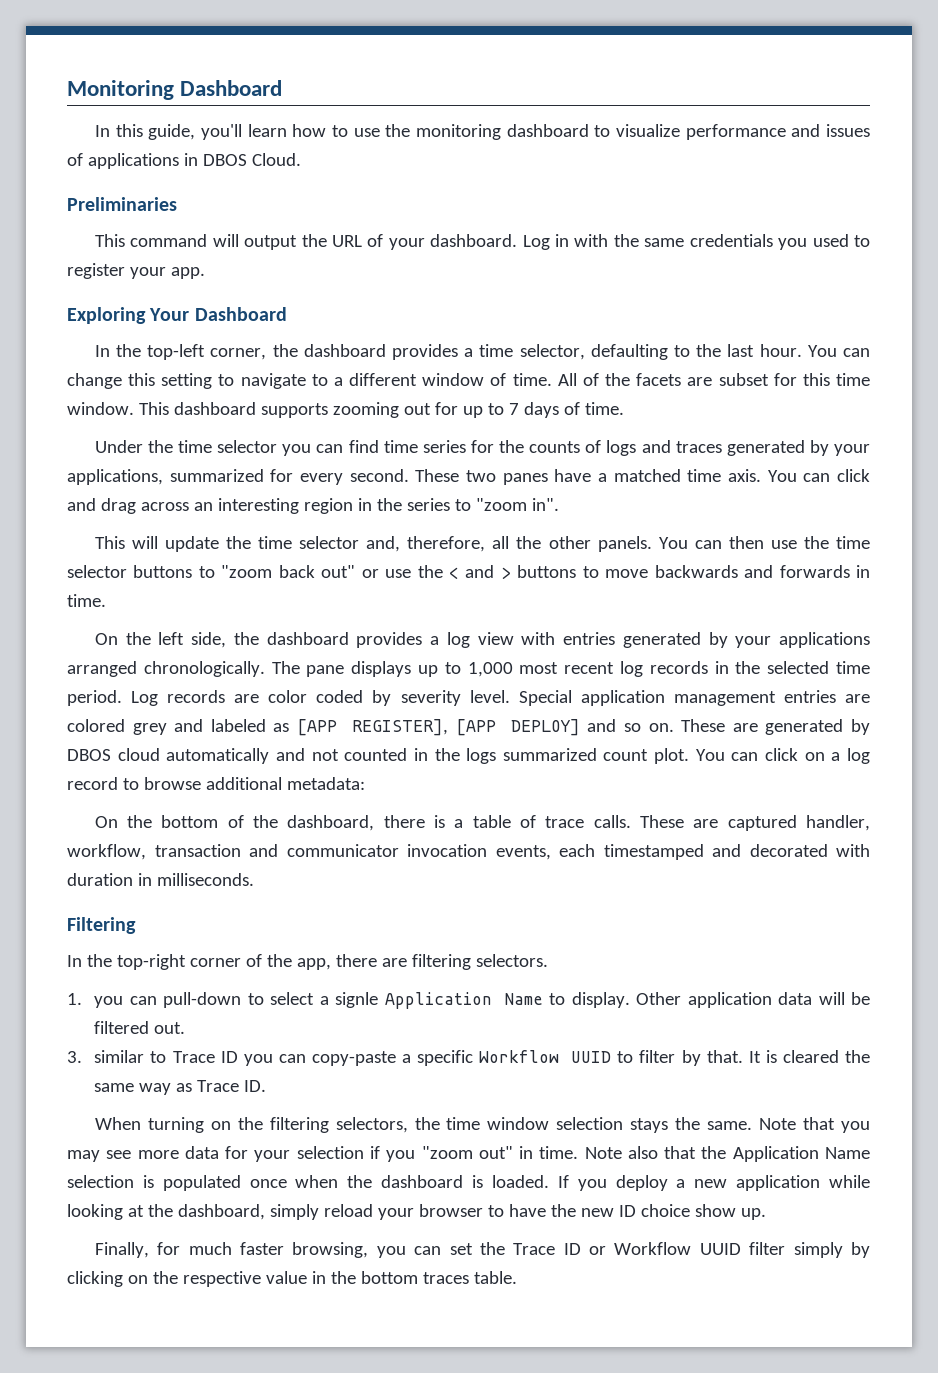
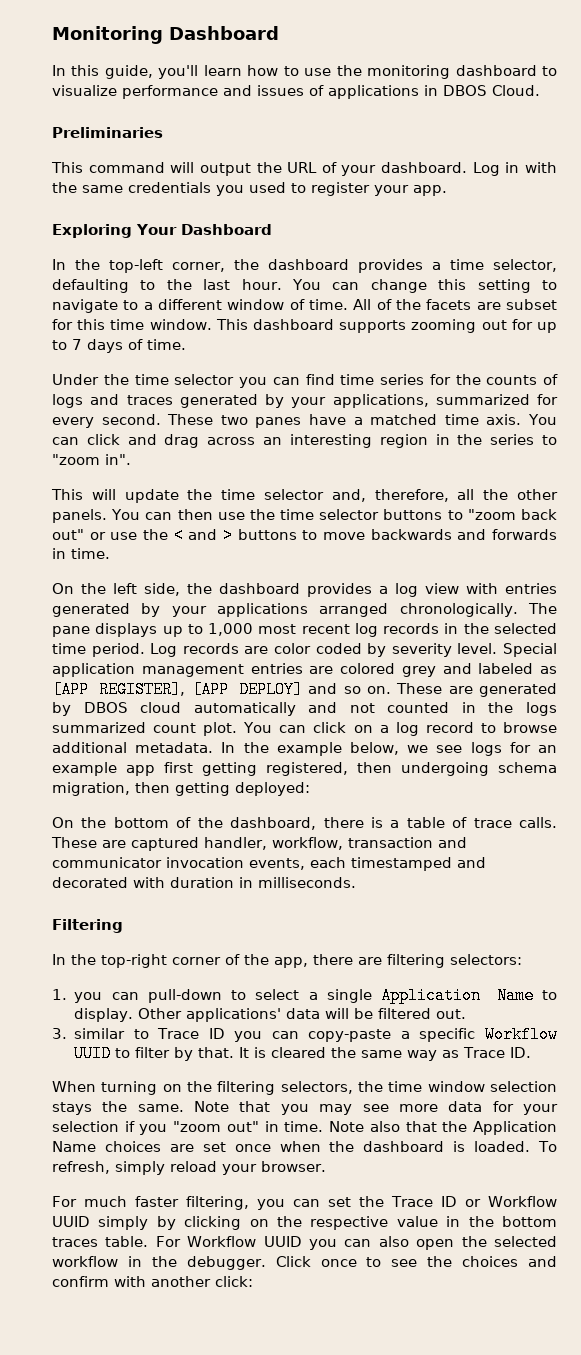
- You can click on a log record to browse additional metadata:
+ You can click on a log record to browse additional metadata. In the example below, we see logs for an example app first getting registered, then undergoing schema migration, then getting deployed:
- In the top-right corner of the app, there are filtering selectors.
+ In the top-right corner of the app, there are filtering selectors:
- 1. you can pull-down to select a signle Application Name to display.
+ 1. you can pull-down to select a single Application Name to display.
- Other application data will be filtered out.
+ Other applications' data will be filtered out.
- Note also that the Application Name selection is populated once when the dashboard is loaded.
+ Note also that the Application Name choices are set once when the dashboard is loaded.
- If you deploy a new application while looking at the dashboard, simply reload your browser to have the new ID choice show up.
- Finally, for much faster browsing, you can set the Trace ID or Workflow UUID filter simply by clicking on the respective value in the bottom traces table.
+ To refresh, simply reload your browser.
+ For much faster filtering, you can set the Trace ID or Workflow UUID simply by clicking on the respective value in the bottom traces table.
+ For Workflow UUID you can also open the selected workflow in the debugger. Click once to see the choices and confirm with another click:

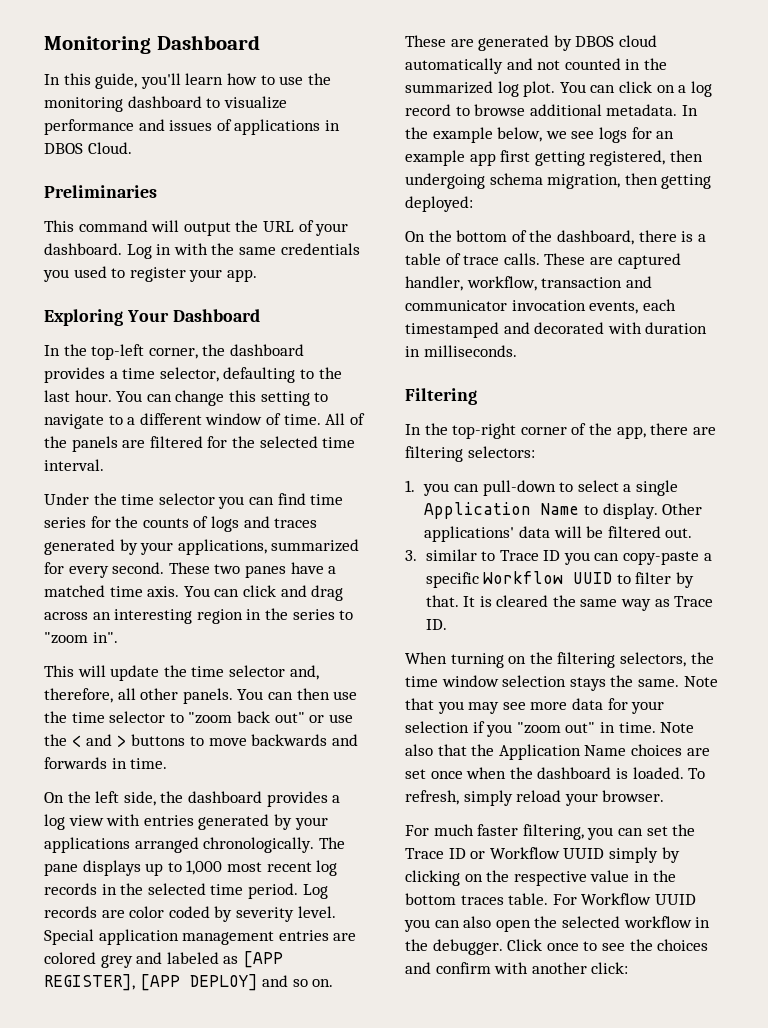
- All of the facets are subset for this time window. This dashboard supports zooming out for up to 7 days of time.
+ All of the panels are filtered for the selected time interval.
- This will update the time selector and, therefore, all the other panels.
+ This will update the time selector and, therefore, all other panels.
- You can then use the time selector buttons to "zoom back out" or use the < and > buttons to move backwards and forwards in time.
+ You can then use the time selector to "zoom back out" or use the < and > buttons to move backwards and forwards in time.
- These are generated by DBOS cloud automatically and not counted in the logs summarized count plot.
+ These are generated by DBOS cloud automatically and not counted in the summarized log plot.

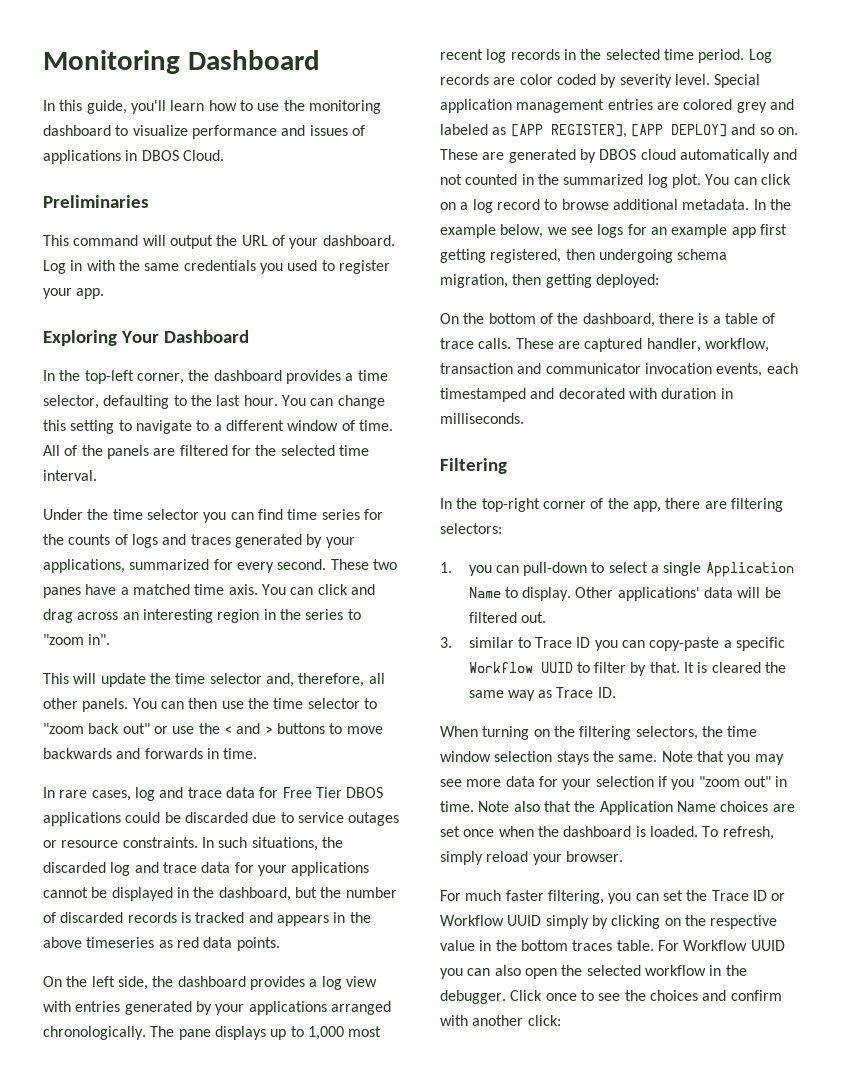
+ In rare cases, log and trace data for Free Tier DBOS applications could be discarded due to service outages or resource constraints. In such situations, the discarded log and trace data for your applications cannot be displayed in the dashboard, but the number of discarded records is tracked and appears in the above timeseries as red data points.

